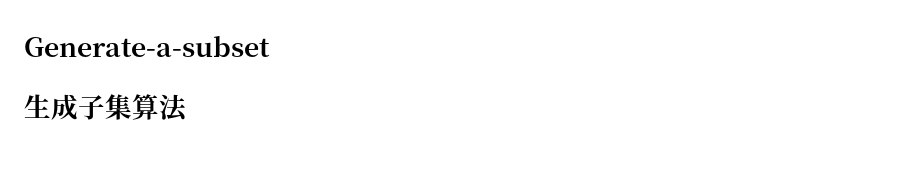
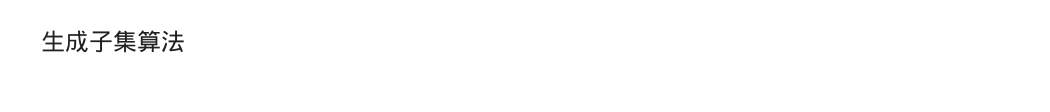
- Generate-a-subset

